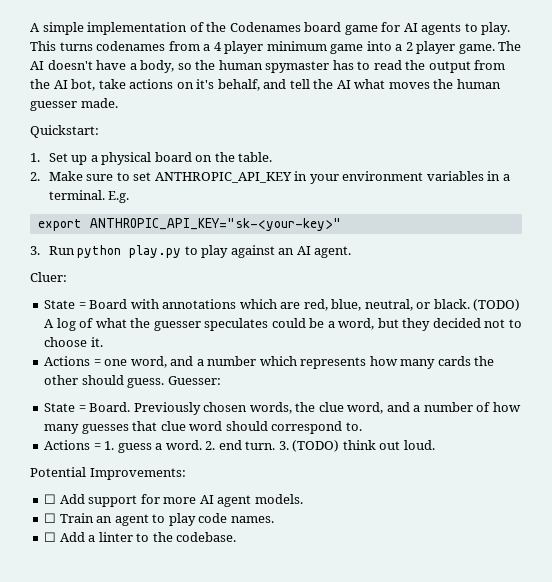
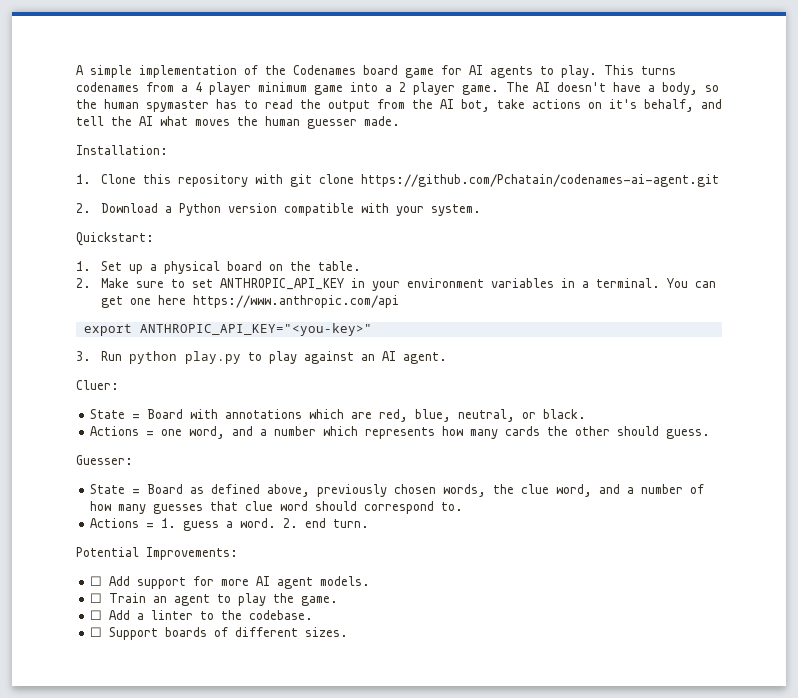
+ Installation:
+ 1. Clone this repository with git clone https://github.com/Pchatain/codenames-ai-agent.git
+ 2. Download a Python version compatible with your system.
- E.g.
+ You can get one here https://www.anthropic.com/api
- export ANTHROPIC_API_KEY="sk-<your-key>"
+ export ANTHROPIC_API_KEY="<you-key>"
- (TODO) A log of what the guesser speculates could be a word, but they decided not to choose it.
- Actions = one word, and a number which represents how many cards the other should guess. Guesser:
+ Actions = one word, and a number which represents how many cards the other should guess.
+ Guesser:
- State = Board. Previously chosen words, the clue word, and a number of how many guesses that clue word should correspond to.
+ State = Board as defined above, previously chosen words, the clue word, and a number of how many guesses that clue word should correspond to.
- 3. (TODO) think out loud.
- ☐ Train an agent to play code names.
+ ☐ Train an agent to play the game.
+ ☐ Support boards of different sizes.

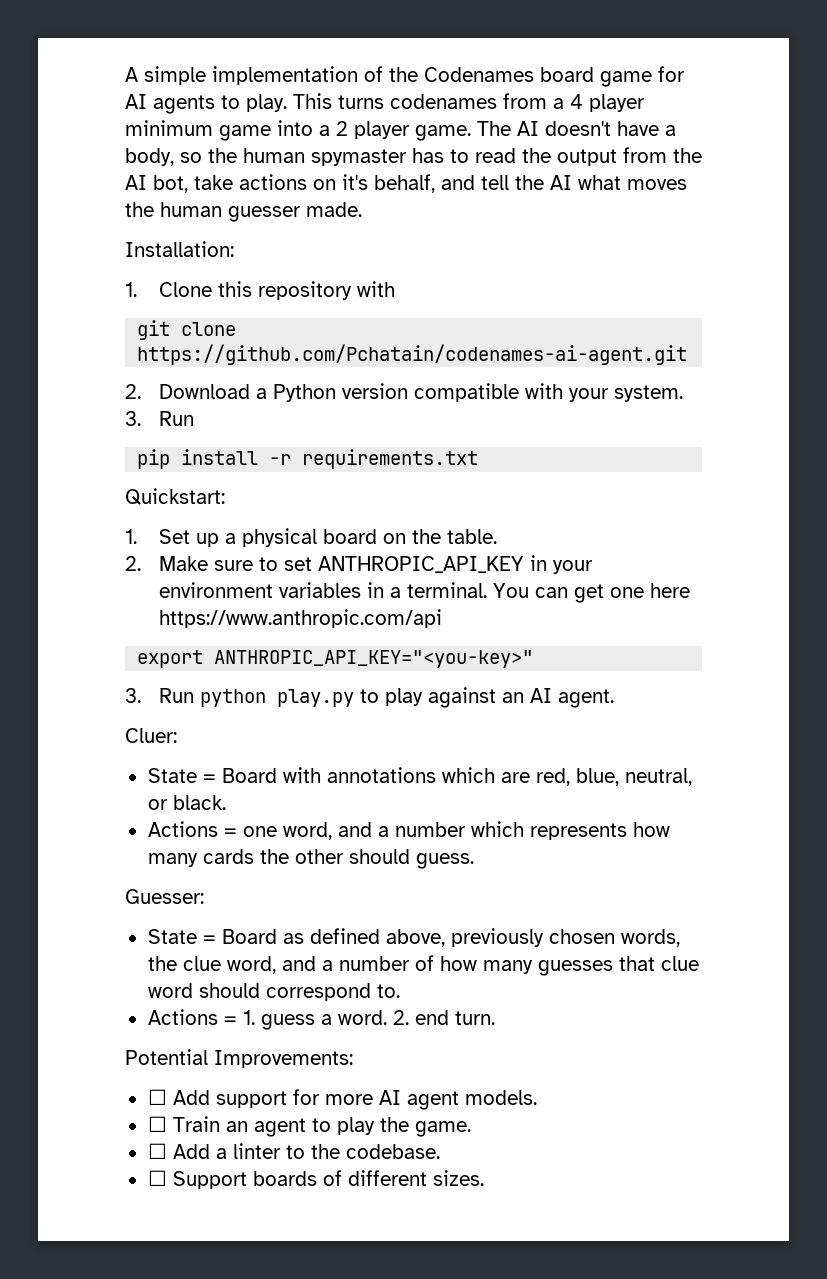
- 1. Clone this repository with git clone https://github.com/Pchatain/codenames-ai-agent.git
+ 1. Clone this repository with
+ git clone https://github.com/Pchatain/codenames-ai-agent.git
  2. Download a Python version compatible with your system.
+ 3. Run
+ pip install -r requirements.txt

